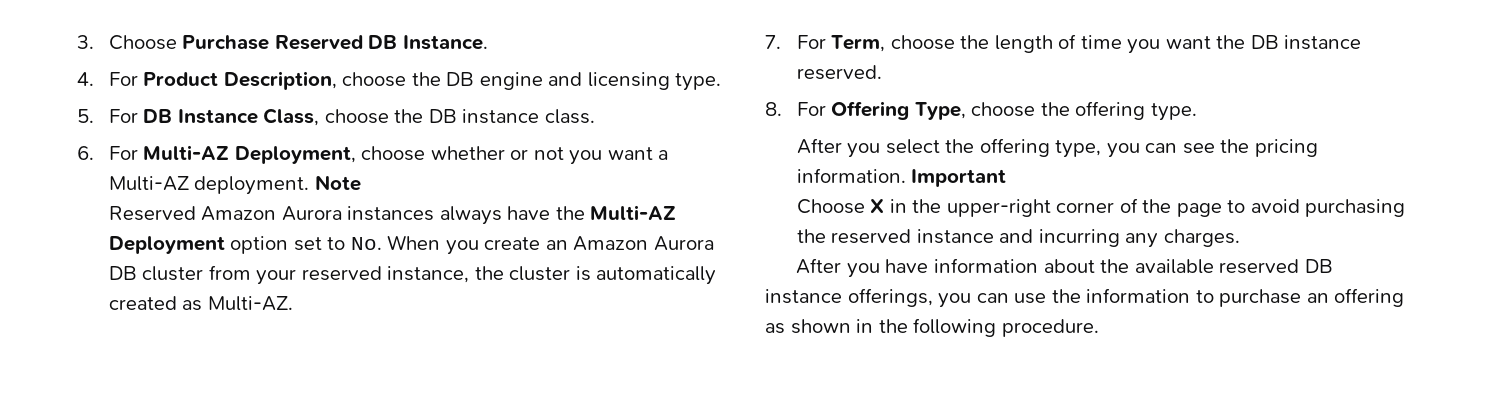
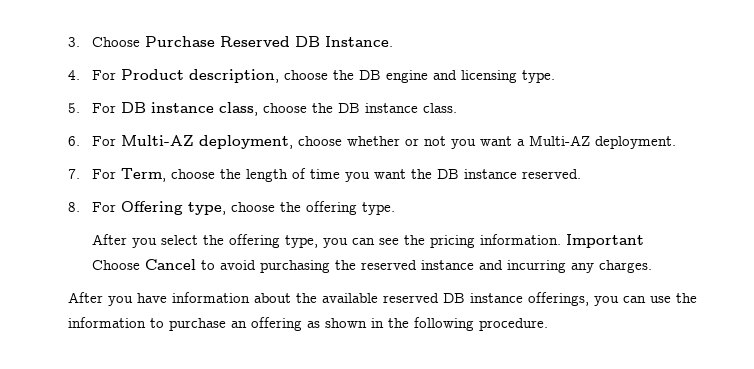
- 4. For Product Description, choose the DB engine and licensing type.
+ 4. For Product description, choose the DB engine and licensing type.
- 5. For DB Instance Class, choose the DB instance class.
+ 5. For DB instance class, choose the DB instance class.
- 6. For Multi-AZ Deployment, choose whether or not you want a Multi-AZ deployment. Note
- Reserved Amazon Aurora instances always have the Multi-AZ Deployment option set to No. When you create an Amazon Aurora DB cluster from your reserved instance, the cluster is automatically created as Multi-AZ.
+ 6. For Multi-AZ deployment, choose whether or not you want a Multi-AZ deployment.
- 8. For Offering Type, choose the offering type.
+ 8. For Offering type, choose the offering type.
- Choose X in the upper-right corner of the page to avoid purchasing the reserved instance and incurring any charges.
+ Choose Cancel to avoid purchasing the reserved instance and incurring any charges.

